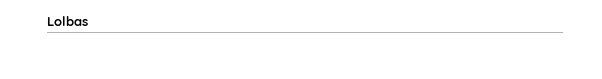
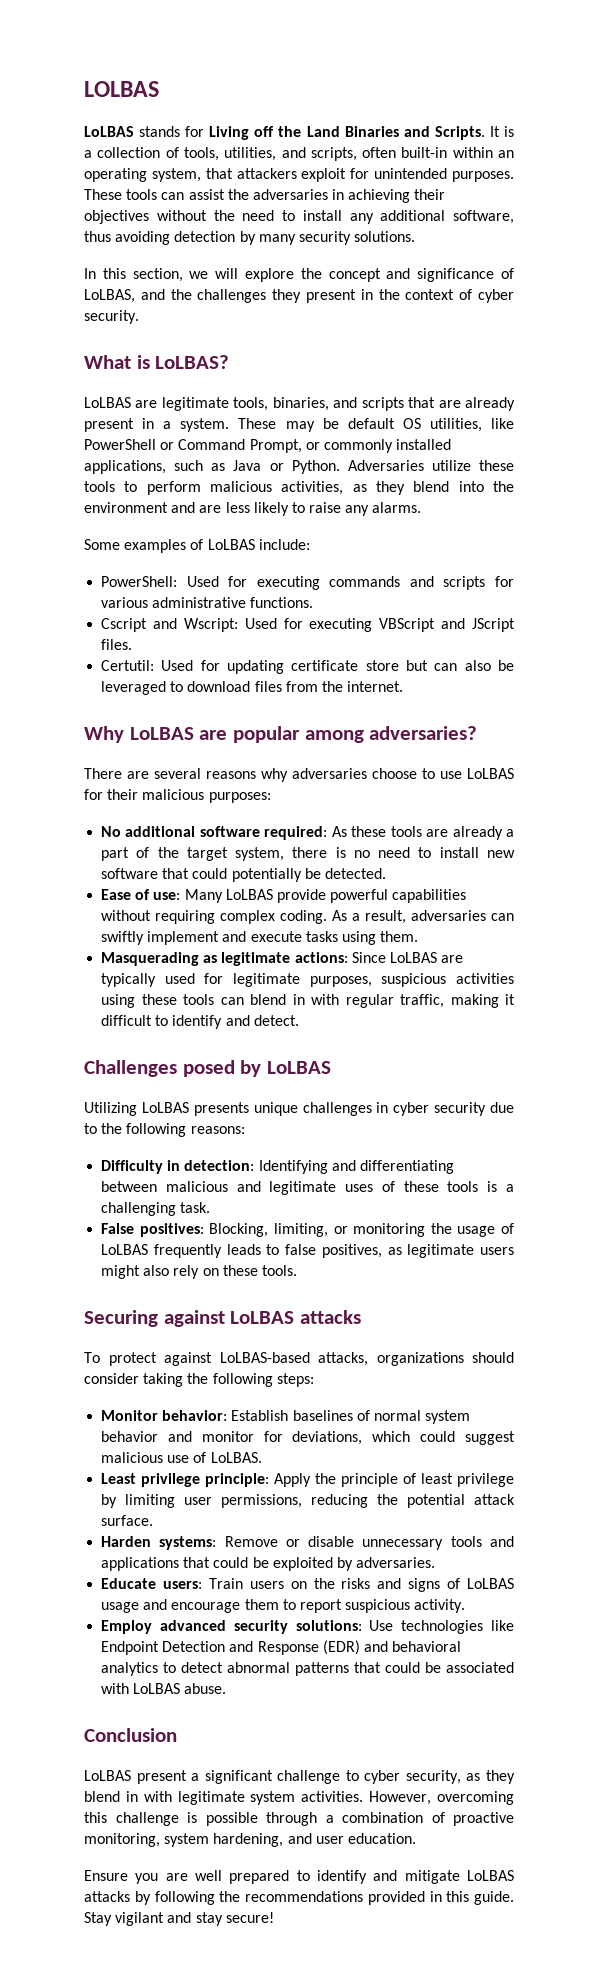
- Lolbas
+ LOLBAS
+ LoLBAS stands for Living off the Land Binaries and Scripts. It is a collection of tools, utilities, and scripts, often built-in within an operating system, that attackers exploit for unintended purposes. These tools can assist the adversaries in achieving their objectives without the need to install any additional software, thus avoiding detection by many security solutions.
+ In this section, we will explore the concept and significance of LoLBAS, and the challenges they present in the context of cyber security.
+ What is LoLBAS?
+ LoLBAS are legitimate tools, binaries, and scripts that are already present in a system. These may be default OS utilities, like PowerShell or Command Prompt, or commonly installed applications, such as Java or Python. Adversaries utilize these tools to perform malicious activities, as they blend into the environment and are less likely to raise any alarms.
+ Some examples of LoLBAS include:
+ PowerShell: Used for executing commands and scripts for various administrative functions.
+ Cscript and Wscript: Used for executing VBScript and JScript files.
+ Certutil: Used for updating certificate store but can also be leveraged to download files from the internet.
+ Why LoLBAS are popular among adversaries?
+ There are several reasons why adversaries choose to use LoLBAS for their malicious purposes:
+ No additional software required: As these tools are already a part of the target system, there is no need to install new software that could potentially be detected.
+ Ease of use: Many LoLBAS provide powerful capabilities without requiring complex coding. As a result, adversaries can swiftly implement and execute tasks using them.
+ Masquerading as legitimate actions: Since LoLBAS are typically used for legitimate purposes, suspicious activities using these tools can blend in with regular traffic, making it difficult to identify and detect.
+ Challenges posed by LoLBAS
+ Utilizing LoLBAS presents unique challenges in cyber security due to the following reasons:
+ Difficulty in detection: Identifying and differentiating between malicious and legitimate uses of these tools is a challenging task.
+ False positives: Blocking, limiting, or monitoring the usage of LoLBAS frequently leads to false positives, as legitimate users might also rely on these tools.
+ Securing against LoLBAS attacks
+ To protect against LoLBAS-based attacks, organizations should consider taking the following steps:
+ Monitor behavior: Establish baselines of normal system behavior and monitor for deviations, which could suggest malicious use of LoLBAS.
+ Least privilege principle: Apply the principle of least privilege by limiting user permissions, reducing the potential attack surface.
+ Harden systems: Remove or disable unnecessary tools and applications that could be exploited by adversaries.
+ Educate users: Train users on the risks and signs of LoLBAS usage and encourage them to report suspicious activity.
+ Employ advanced security solutions: Use technologies like Endpoint Detection and Response (EDR) and behavioral analytics to detect abnormal patterns that could be associated with LoLBAS abuse.
+ Conclusion
+ LoLBAS present a significant challenge to cyber security, as they blend in with legitimate system activities. However, overcoming this challenge is possible through a combination of proactive monitoring, system hardening, and user education.
+ Ensure you are well prepared to identify and mitigate LoLBAS attacks by following the recommendations provided in this guide. Stay vigilant and stay secure!

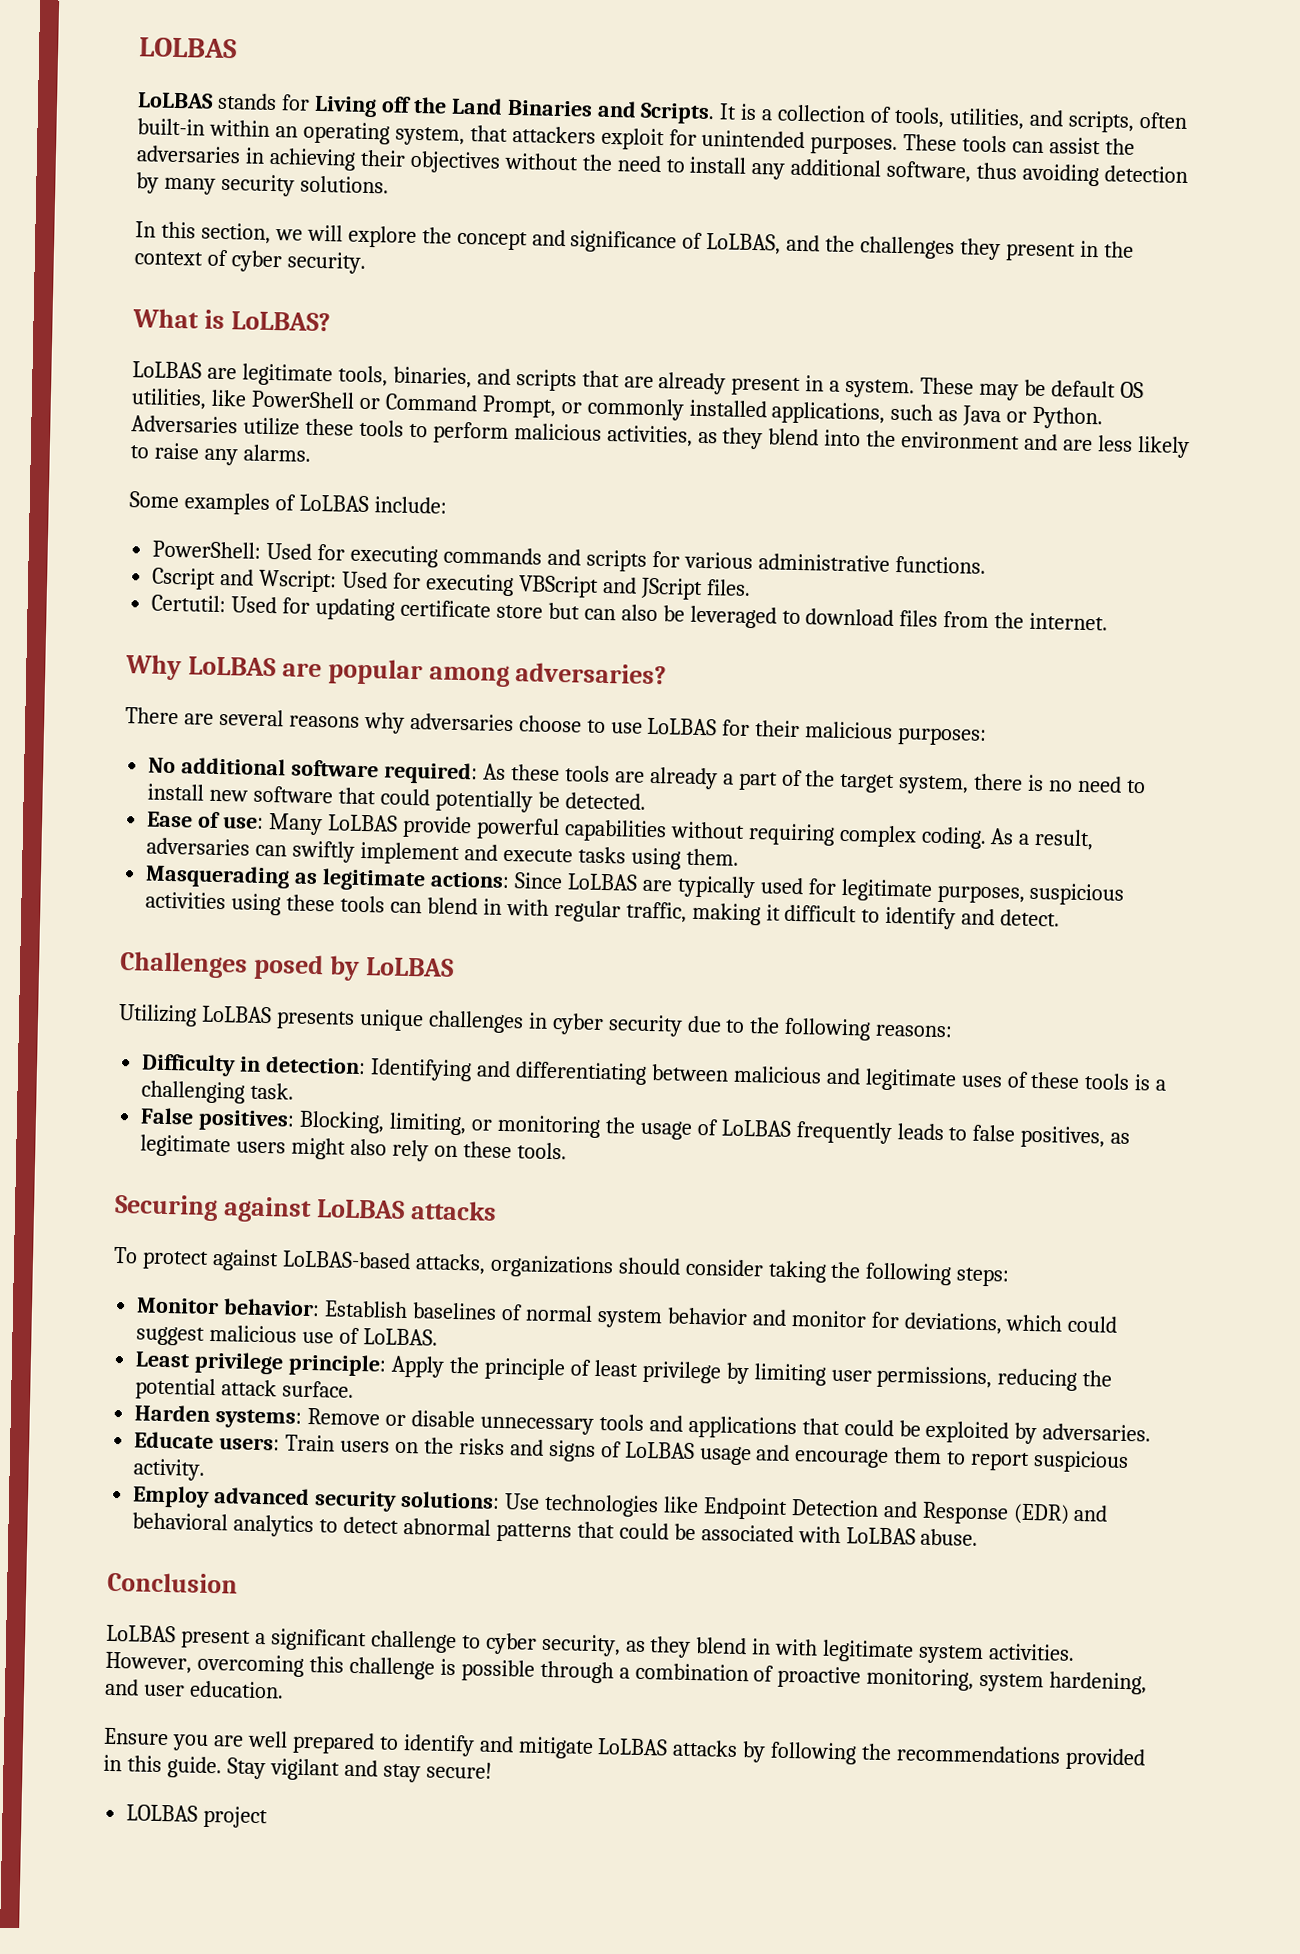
+ LOLBAS project

